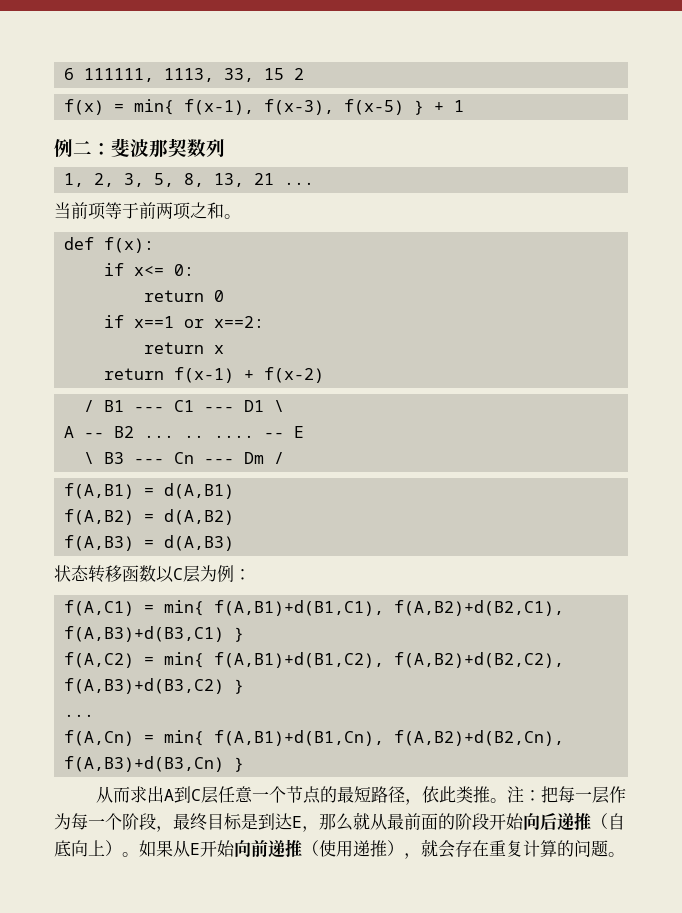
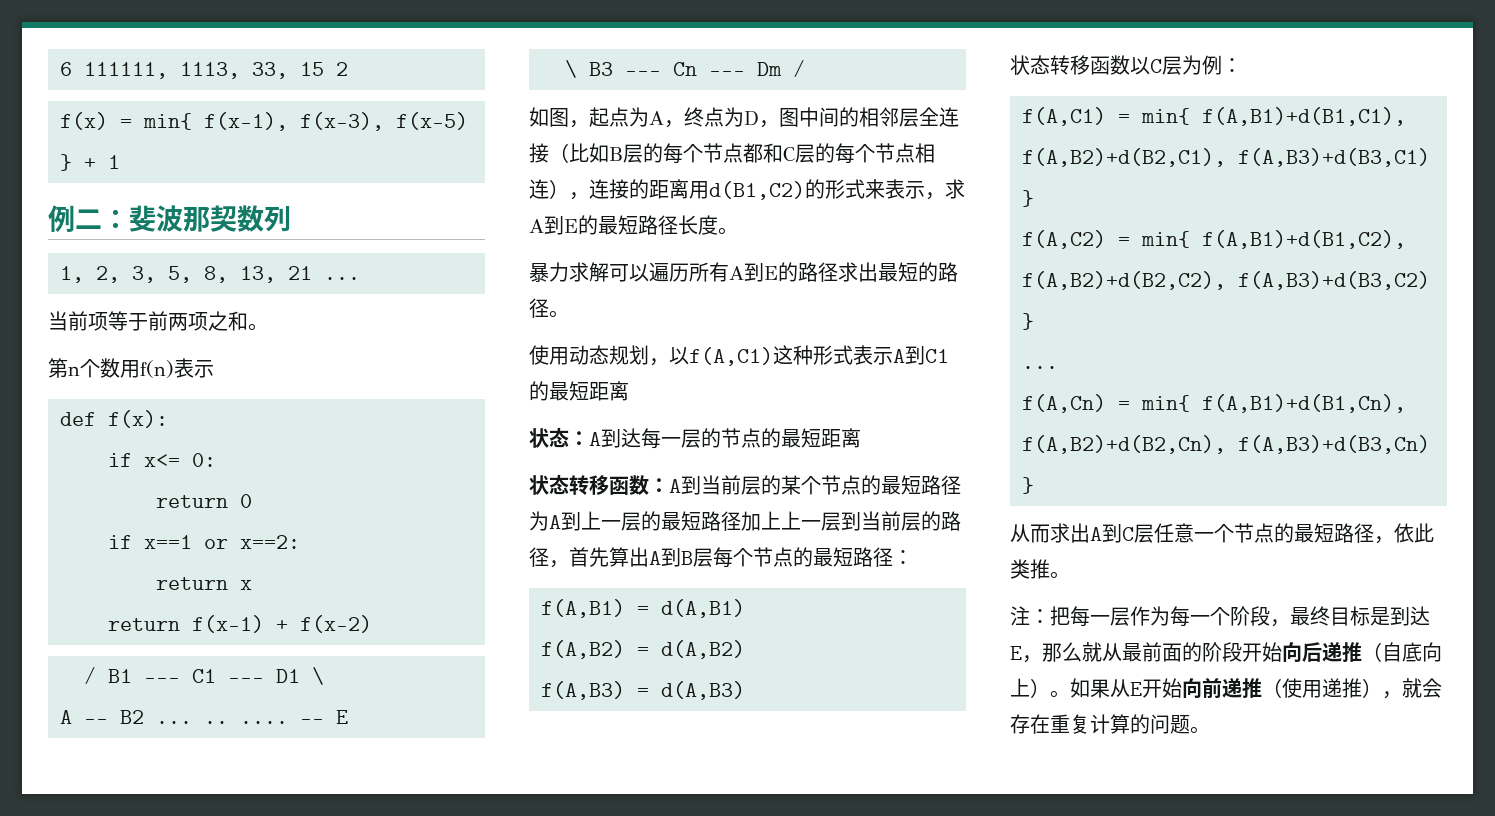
+ 第n个数用f(n)表示
+ 如图，起点为A，终点为D，图中间的相邻层全连接（比如B层的每个节点都和C层的每个节点相连），连接的距离用d(B1,C2)的形式来表示，求A到E的最短路径长度。
+ 暴力求解可以遍历所有A到E的路径求出最短的路径。
+ 使用动态规划，以f(A,C1)这种形式表示A到C1的最短距离
+ 状态：A到达每一层的节点的最短距离
+ 状态转移函数：A到当前层的某个节点的最短路径为A到上一层的最短路径加上上一层到当前层的路径，首先算出A到B层每个节点的最短路径：
- 从而求出A到C层任意一个节点的最短路径，依此类推。注：把每一层作为每一个阶段，最终目标是到达E，那么就从最前面的阶段开始向后递推（自底向上）。
+ 从而求出A到C层任意一个节点的最短路径，依此类推。
+ 注：把每一层作为每一个阶段，最终目标是到达E，那么就从最前面的阶段开始向后递推（自底向上）。

